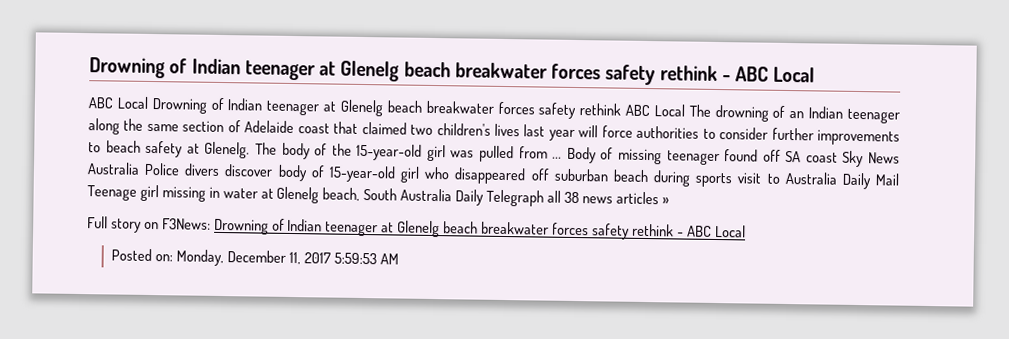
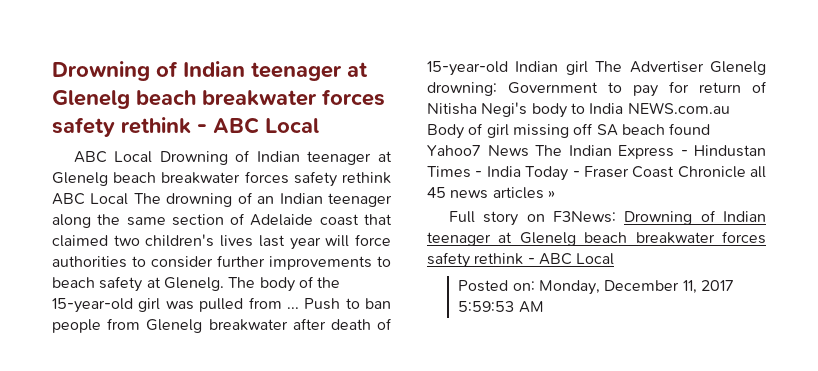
- Body of missing teenager found off SA coast Sky News Australia Police divers discover body of 15-year-old girl who disappeared off suburban beach during sports visit to Australia Daily Mail Teenage girl missing in water at Glenelg beach, South Australia Daily Telegraph all 38 news articles »
+ Push to ban people from Glenelg breakwater after death of 15-year-old Indian girl The Advertiser Glenelg drowning: Government to pay for return of Nitisha Negi's body to India NEWS.com.au Body of girl missing off SA beach found Yahoo7 News The Indian Express - Hindustan Times - India Today - Fraser Coast Chronicle all 45 news articles »

